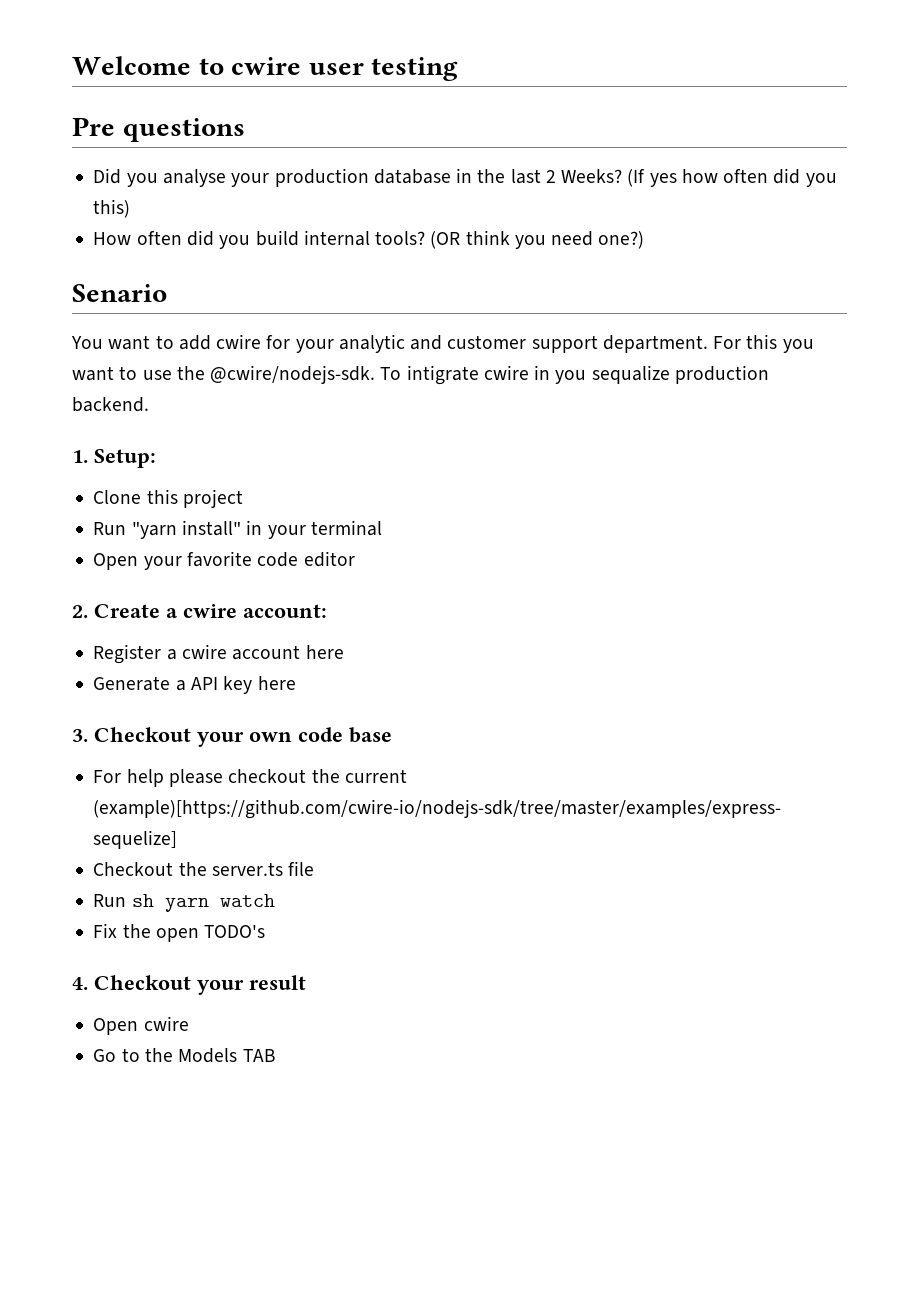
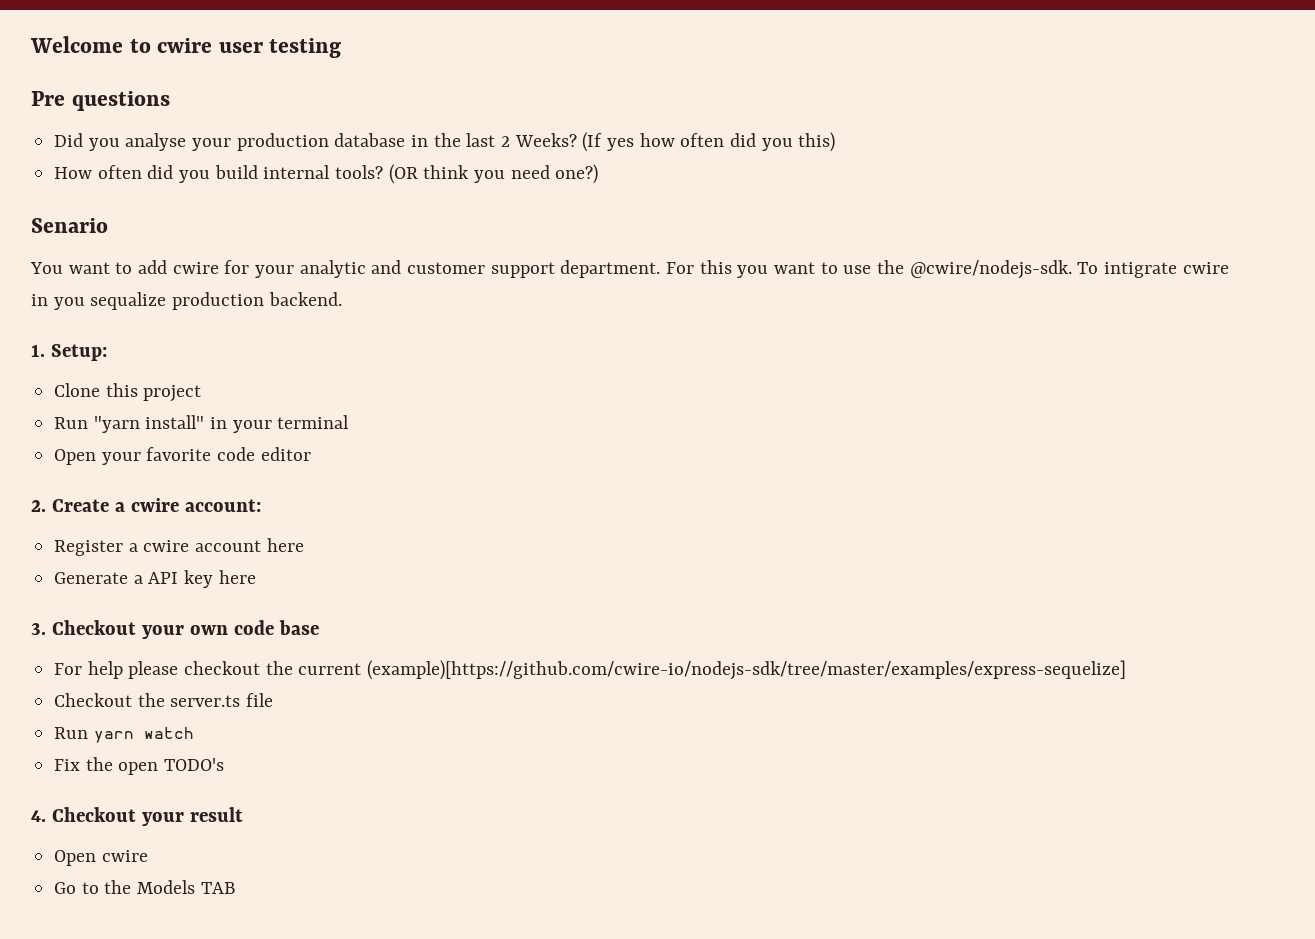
- Run sh yarn watch
+ Run yarn watch

